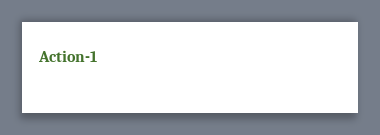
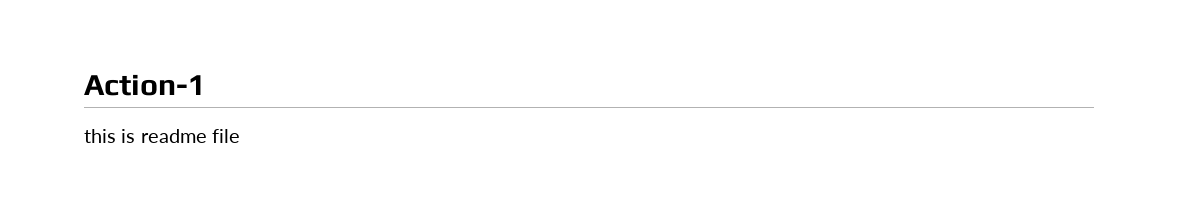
+ this is readme file

